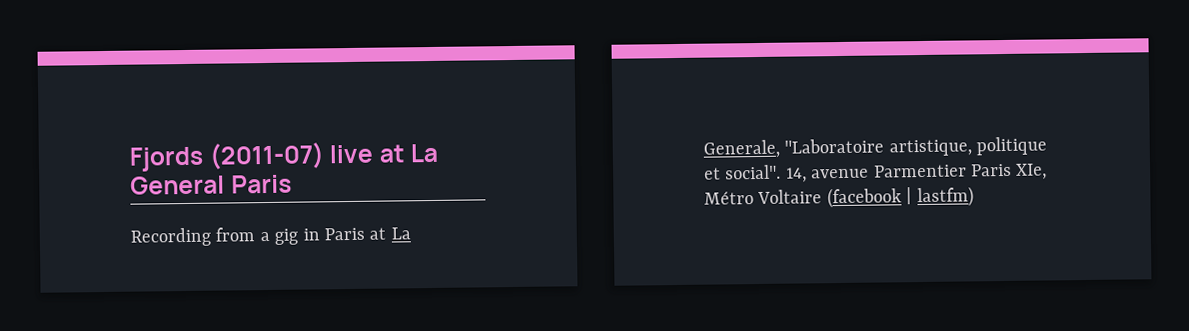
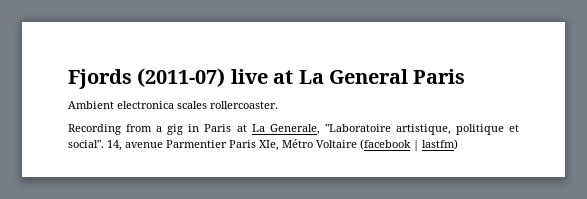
+ Ambient electronica scales rollercoaster.

